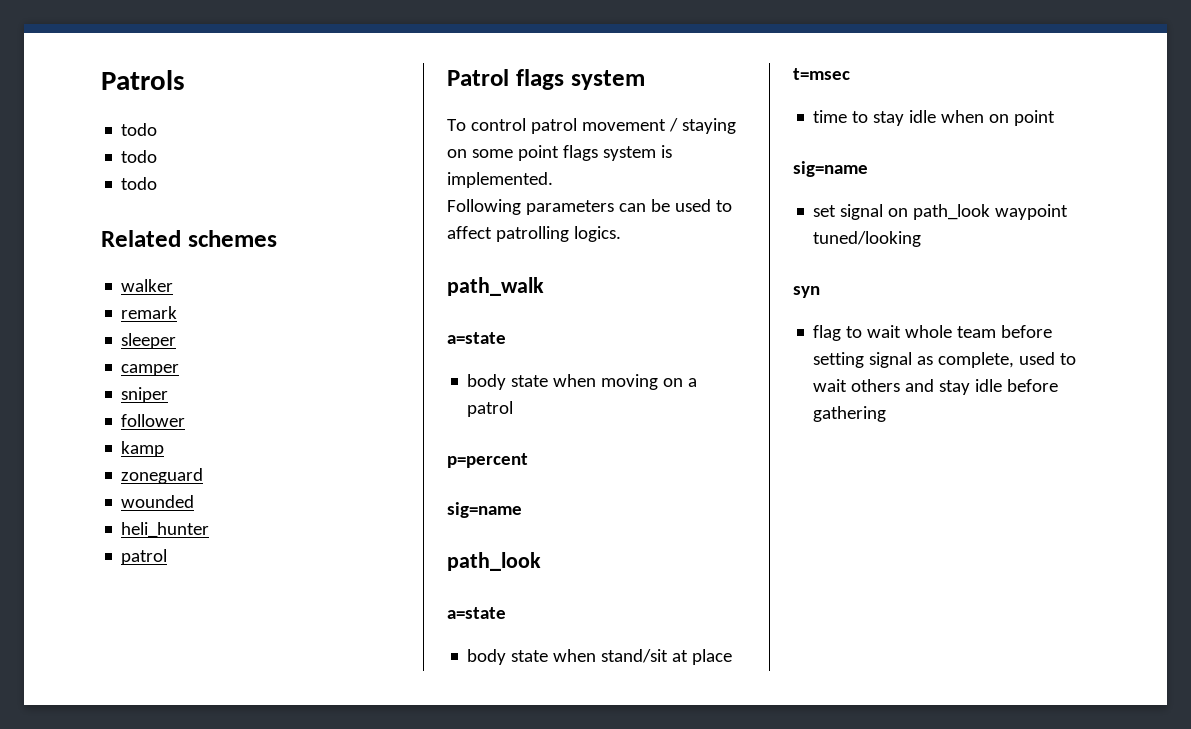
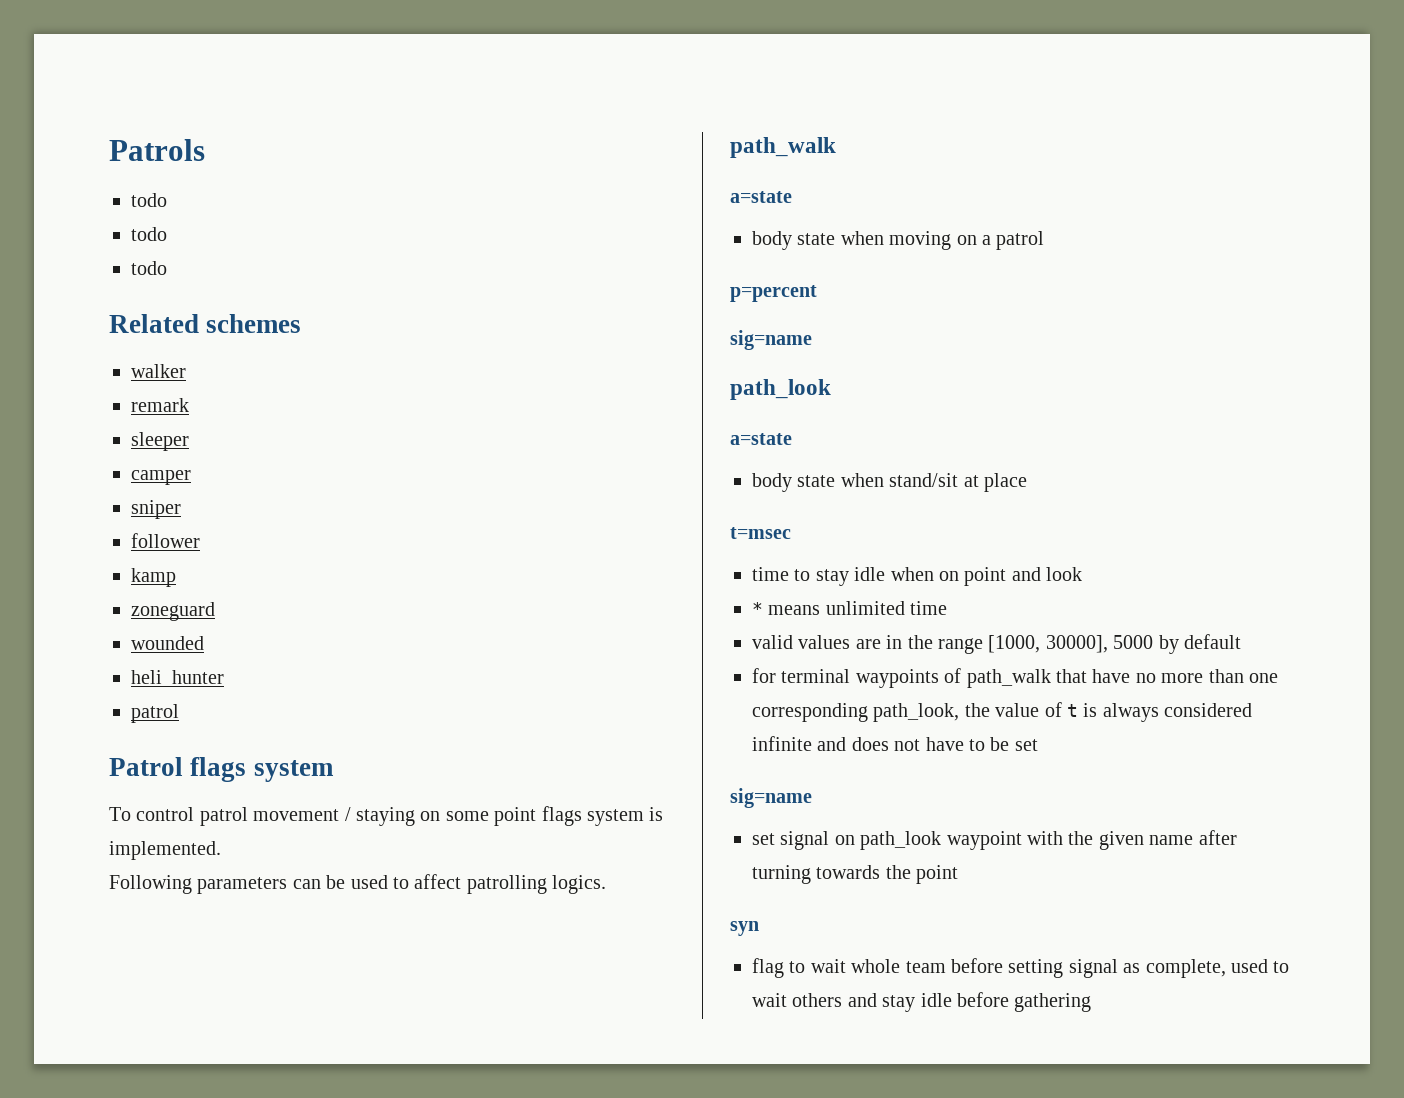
- time to stay idle when on point
+ time to stay idle when on point and look
+ * means unlimited time
+ valid values are in the range [1000, 30000], 5000 by default
+ for terminal waypoints of path_walk that have no more than one corresponding path_look, the value of t is always considered infinite and does not have to be set
- set signal on path_look waypoint tuned/looking
+ set signal on path_look waypoint with the given name after turning towards the point

